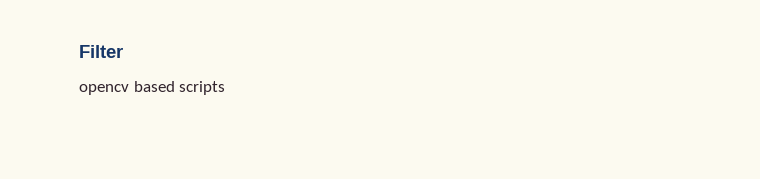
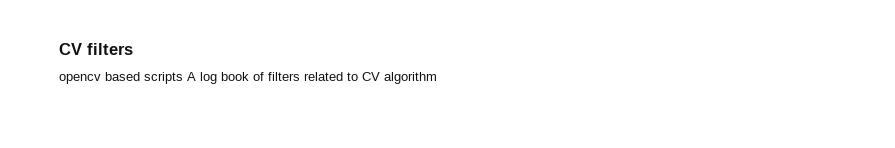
- Filter
+ CV filters
- opencv based scripts
+ opencv based scripts A log book of filters related to CV algorithm

